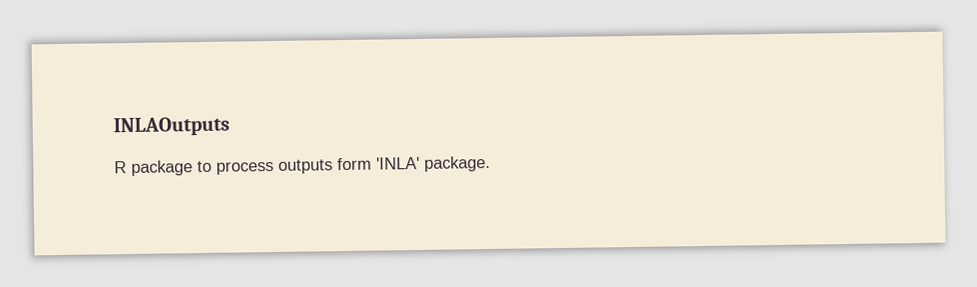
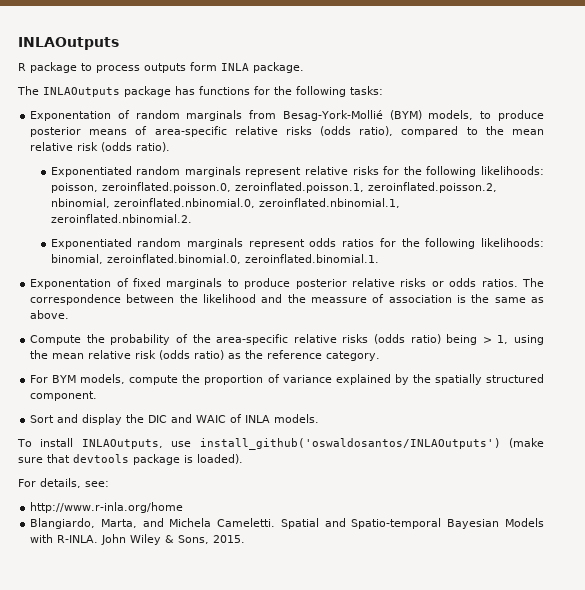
- R package to process outputs form 'INLA' package.
+ R package to process outputs form INLA package.
+ The INLAOutputs package has functions for the following tasks:
+ Exponentation of random marginals from Besag-York-Mollié (BYM) models, to produce posterior means of area-specific relative risks (odds ratio), compared to the mean relative risk (odds ratio).
+ Exponentiated random marginals represent relative risks for the following likelihoods: poisson, zeroinflated.poisson.0, zeroinflated.poisson.1, zeroinflated.poisson.2, nbinomial, zeroinflated.nbinomial.0, zeroinflated.nbinomial.1, zeroinflated.nbinomial.2.
+ Exponentiated random marginals represent odds ratios for the following likelihoods: binomial, zeroinflated.binomial.0, zeroinflated.binomial.1.
+ Exponentation of fixed marginals to produce posterior relative risks or odds ratios. The correspondence between the likelihood and the meassure of association is the same as above.
+ Compute the probability of the area-specific relative risks (odds ratio) being > 1, using the mean relative risk (odds ratio) as the reference category.
+ For BYM models, compute the proportion of variance explained by the spatially structured component.
+ Sort and display the DIC and WAIC of INLA models.
+ To install INLAOutputs, use install_github('oswaldosantos/INLAOutputs') (make sure that devtools package is loaded).
+ For details, see:
+ http://www.r-inla.org/home
+ Blangiardo, Marta, and Michela Cameletti. Spatial and Spatio-temporal Bayesian Models with R-INLA. John Wiley & Sons, 2015.

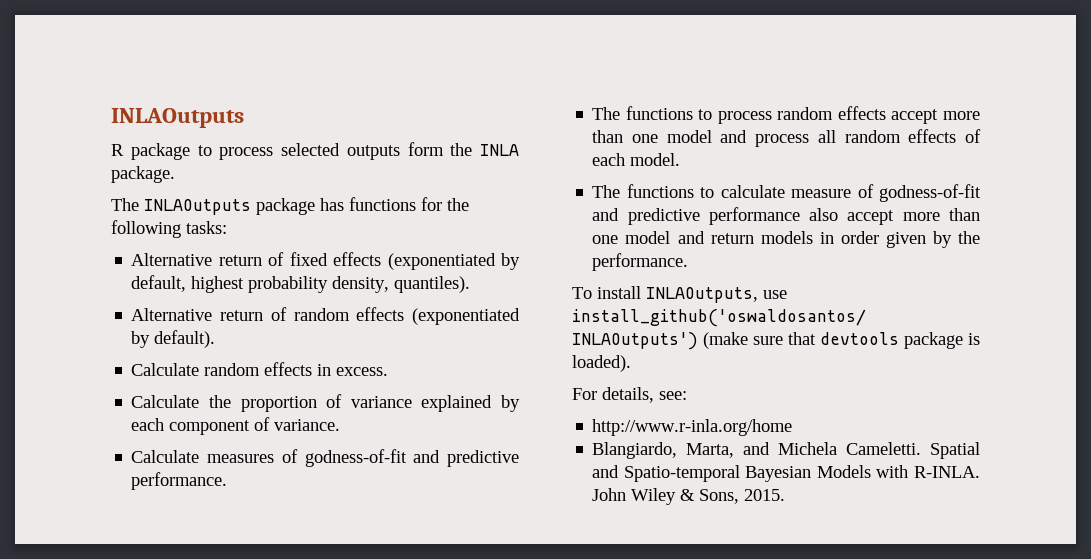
- R package to process outputs form INLA package.
+ R package to process selected outputs form the INLA package.
- Exponentation of random marginals from Besag-York-Mollié (BYM) models, to produce posterior means of area-specific relative risks (odds ratio), compared to the mean relative risk (odds ratio).
- Exponentiated random marginals represent relative risks for the following likelihoods: poisson, zeroinflated.poisson.0, zeroinflated.poisson.1, zeroinflated.poisson.2, nbinomial, zeroinflated.nbinomial.0, zeroinflated.nbinomial.1, zeroinflated.nbinomial.2.
- Exponentiated random marginals represent odds ratios for the following likelihoods: binomial, zeroinflated.binomial.0, zeroinflated.binomial.1.
- Exponentation of fixed marginals to produce posterior relative risks or odds ratios. The correspondence between the likelihood and the meassure of association is the same as above.
- Compute the probability of the area-specific relative risks (odds ratio) being > 1, using the mean relative risk (odds ratio) as the reference category.
- For BYM models, compute the proportion of variance explained by the spatially structured component.
- Sort and display the DIC and WAIC of INLA models.
+ Alternative return of fixed effects (exponentiated by default, highest probability density, quantiles).
+ Alternative return of random effects (exponentiated by default).
+ Calculate random effects in excess.
+ Calculate the proportion of variance explained by each component of variance.
+ Calculate measures of godness-of-fit and predictive performance.
+ The functions to process random effects accept more than one model and process all random effects of each model.
+ The functions to calculate measure of godness-of-fit and predictive performance also accept more than one model and return models in order given by the performance.

